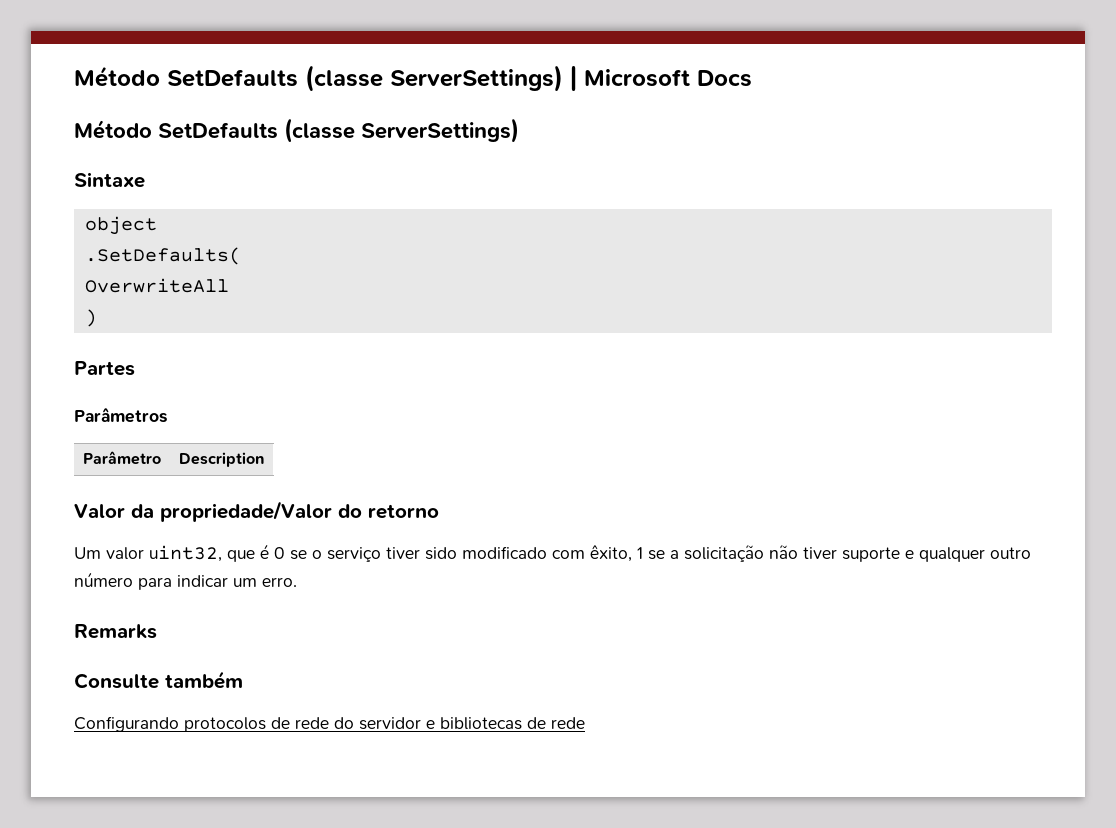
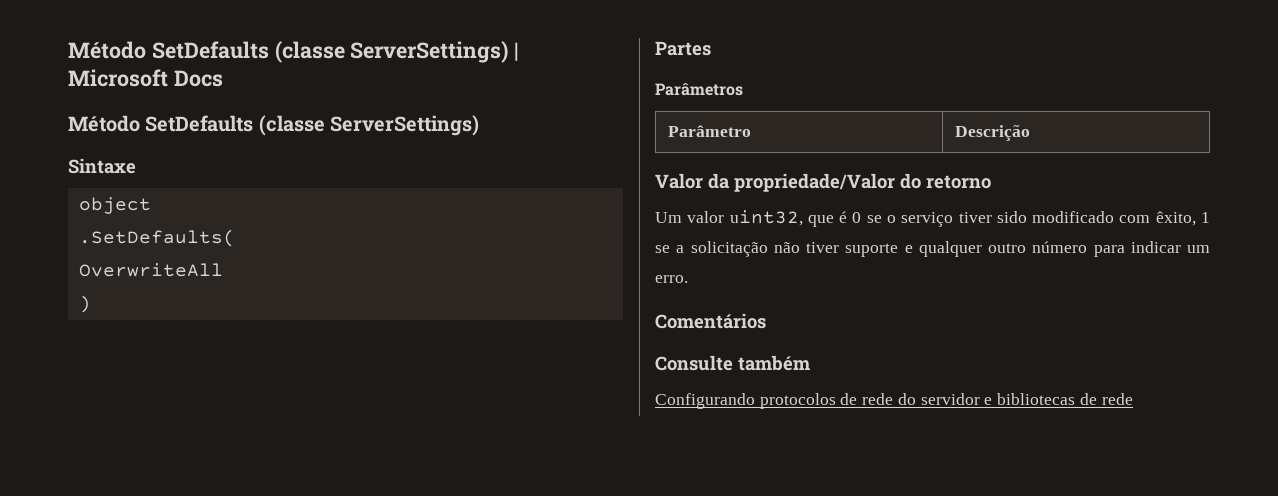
- Parâmetro | Description
+ Parâmetro | Descrição
- Remarks
+ Comentários

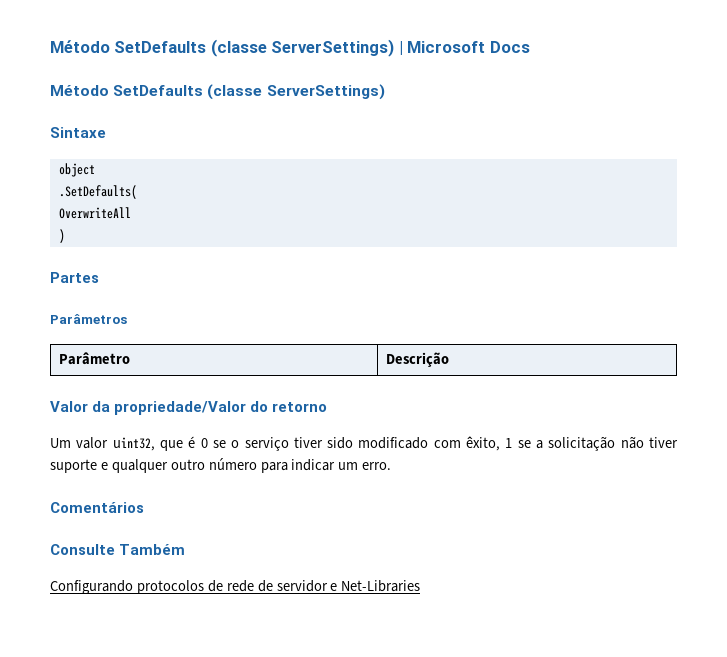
- Consulte também
+ Consulte Também
- Configurando protocolos de rede do servidor e bibliotecas de rede
+ Configurando protocolos de rede de servidor e Net-Libraries

